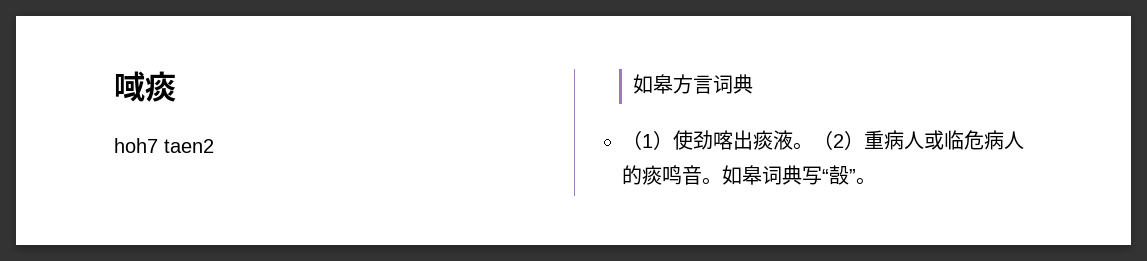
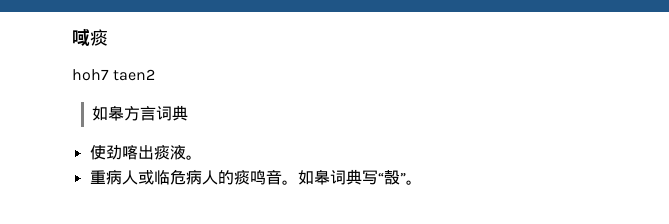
- （1）使劲喀出痰液。（2）重病人或临危病人的痰鸣音。
+ 使劲喀出痰液。
+ 重病人或临危病人的痰鸣音。

